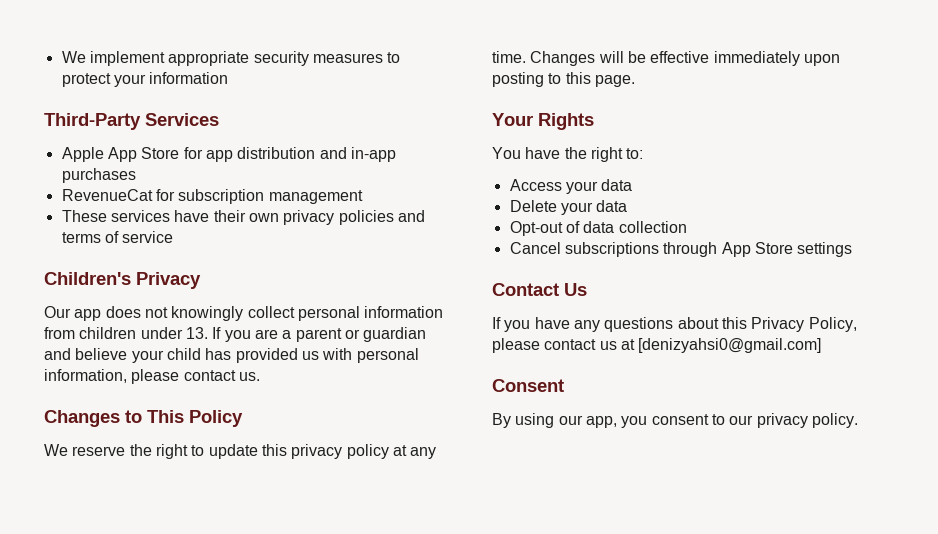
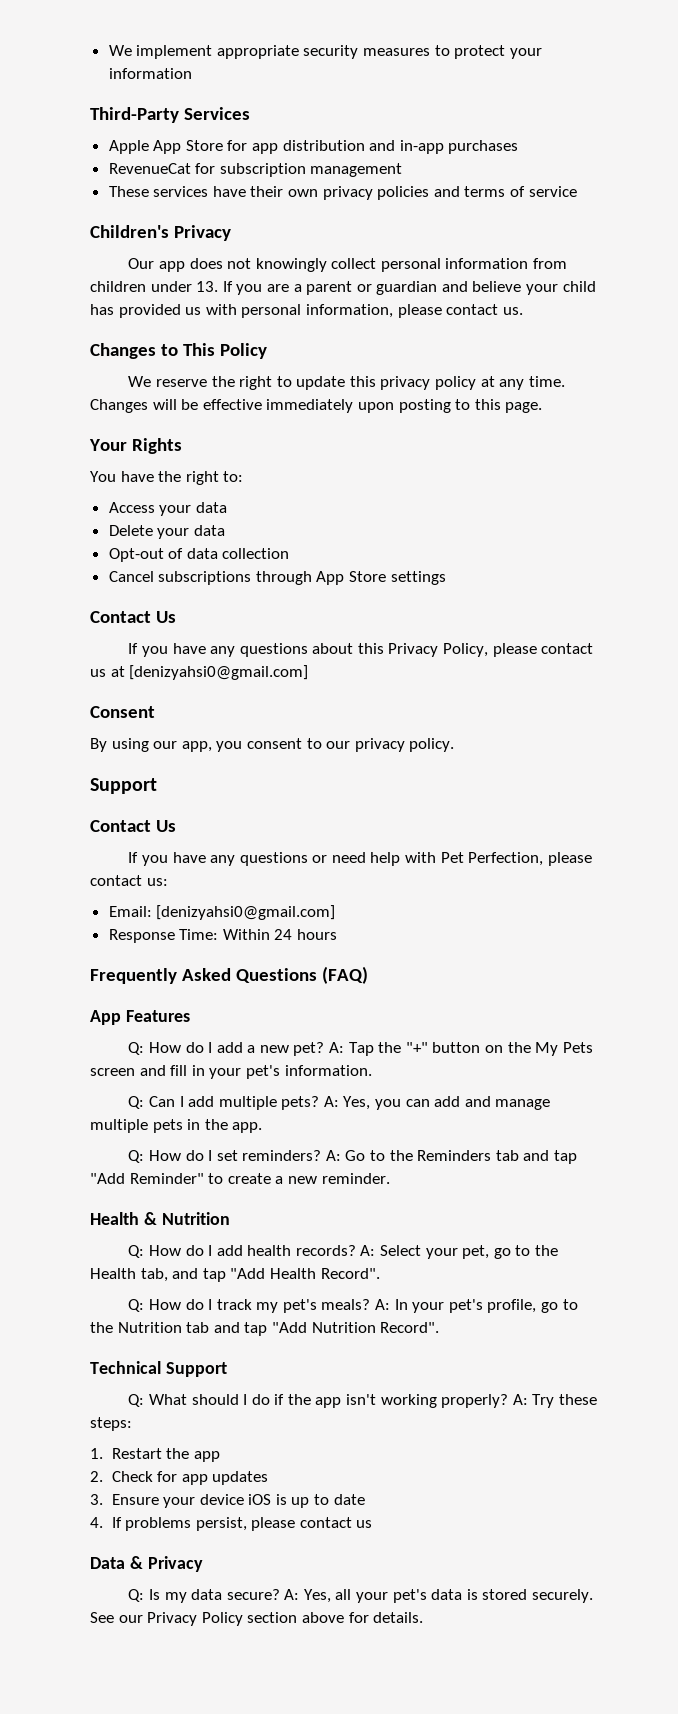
  By using our app, you consent to our privacy policy.
+ Support
+ Contact Us
+ If you have any questions or need help with Pet Perfection, please contact us:
+ Email: [denizyahsi0@gmail.com]
+ Response Time: Within 24 hours
+ Frequently Asked Questions (FAQ)
+ App Features
+ Q: How do I add a new pet? A: Tap the "+" button on the My Pets screen and fill in your pet's information.
+ Q: Can I add multiple pets? A: Yes, you can add and manage multiple pets in the app.
+ Q: How do I set reminders? A: Go to the Reminders tab and tap "Add Reminder" to create a new reminder.
+ Health & Nutrition
+ Q: How do I add health records? A: Select your pet, go to the Health tab, and tap "Add Health Record".
+ Q: How do I track my pet's meals? A: In your pet's profile, go to the Nutrition tab and tap "Add Nutrition Record".
+ Technical Support
+ Q: What should I do if the app isn't working properly? A: Try these steps:
+ 1. Restart the app
+ 2. Check for app updates
+ 3. Ensure your device iOS is up to date
+ 4. If problems persist, please contact us
+ Data & Privacy
+ Q: Is my data secure? A: Yes, all your pet's data is stored securely. See our Privacy Policy section above for details.

